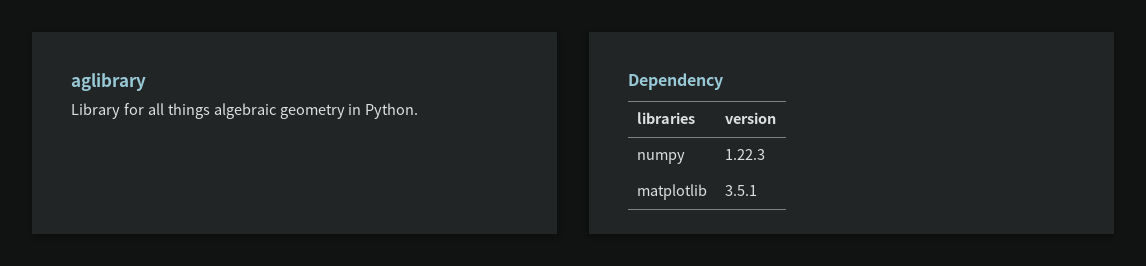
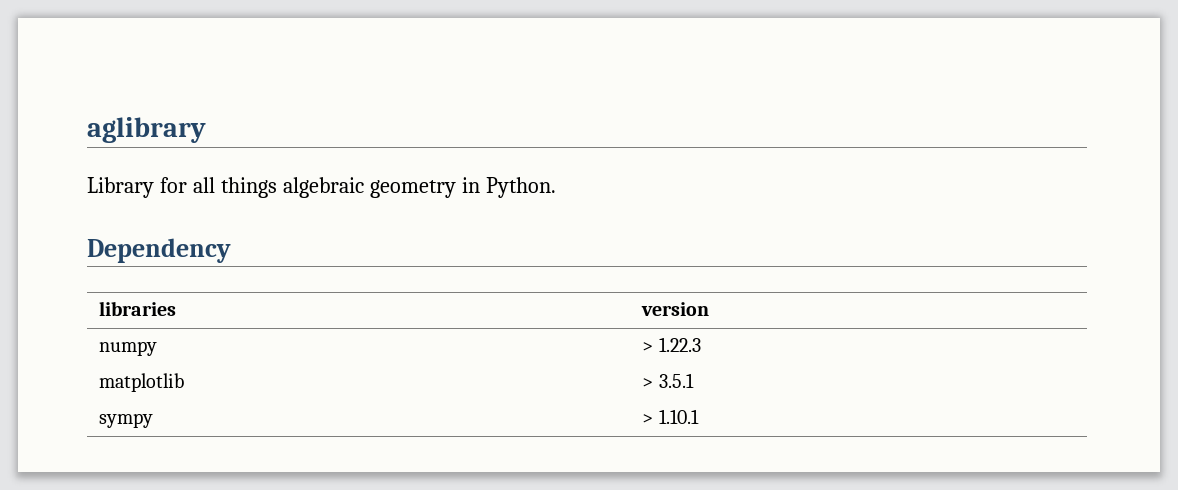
- numpy | 1.22.3
+ numpy | > 1.22.3
- matplotlib | 3.5.1
+ matplotlib | > 3.5.1
+ sympy | > 1.10.1

